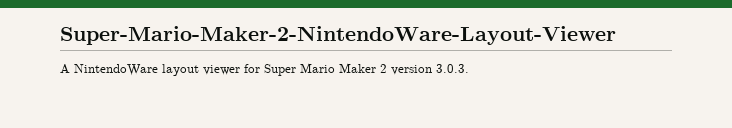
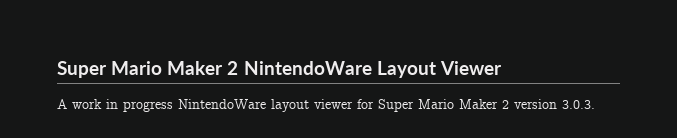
- Super-Mario-Maker-2-NintendoWare-Layout-Viewer
- A NintendoWare layout viewer for Super Mario Maker 2 version 3.0.3.
+ Super Mario Maker 2 NintendoWare Layout Viewer
+ A work in progress NintendoWare layout viewer for Super Mario Maker 2 version 3.0.3.

